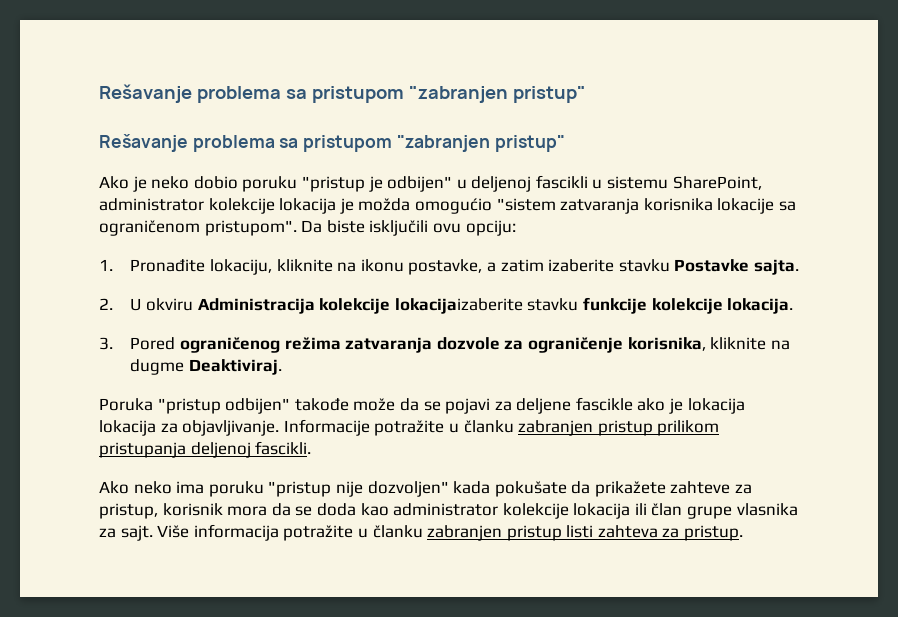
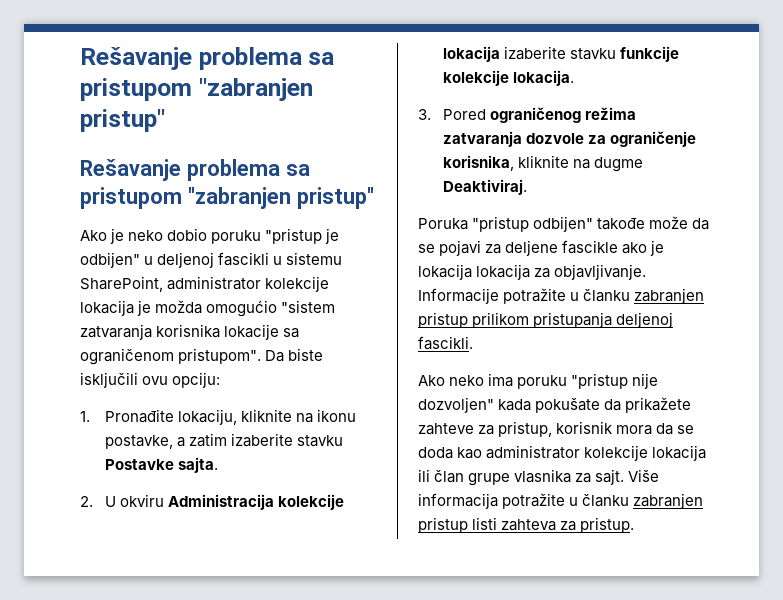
- 2. U okviru Administracija kolekcije lokacijaizaberite stavku funkcije kolekcije lokacija.
+ 2. U okviru Administracija kolekcije lokacija izaberite stavku funkcije kolekcije lokacija.

